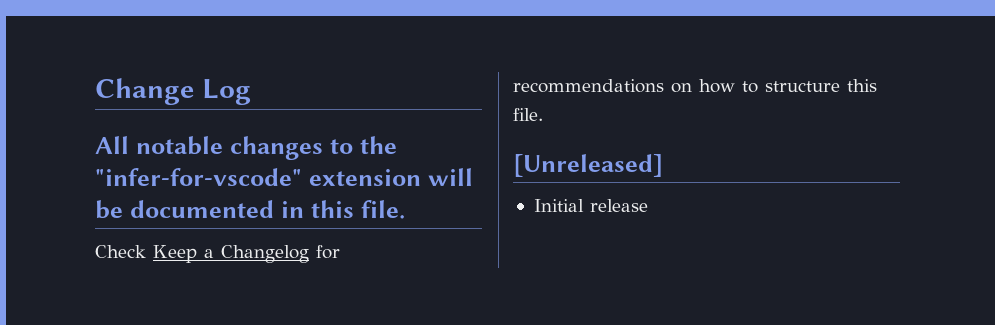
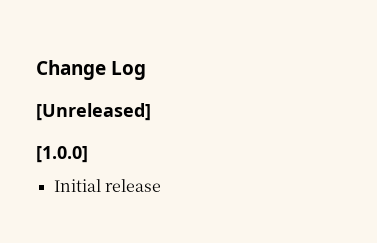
- All notable changes to the "infer-for-vscode" extension will be documented in this file.
- Check Keep a Changelog for recommendations on how to structure this file.
  [Unreleased]
+ [1.0.0]

